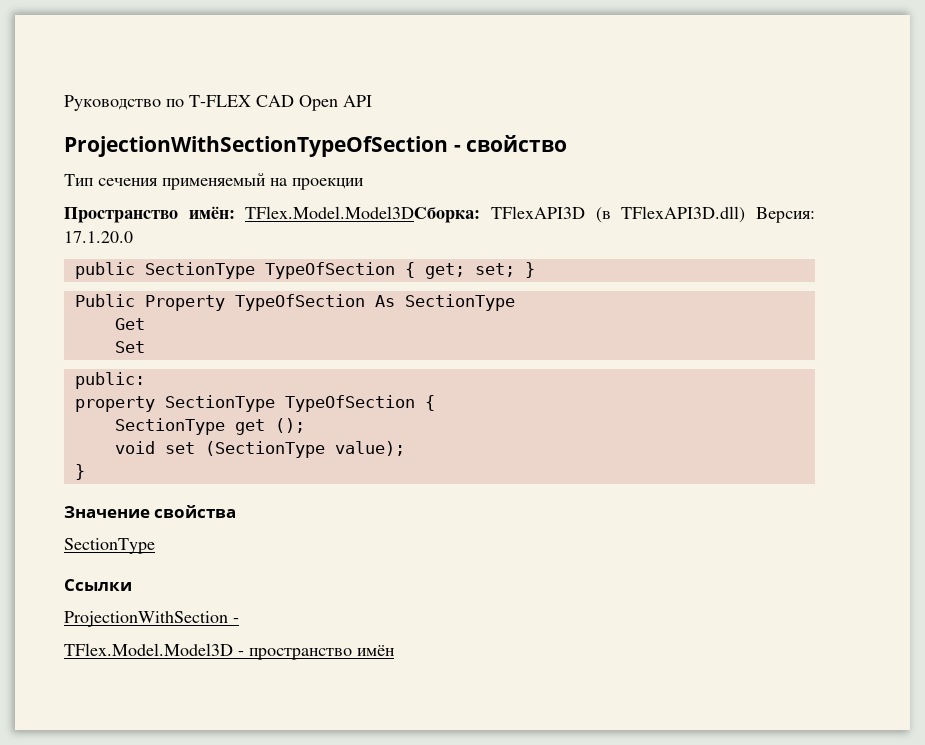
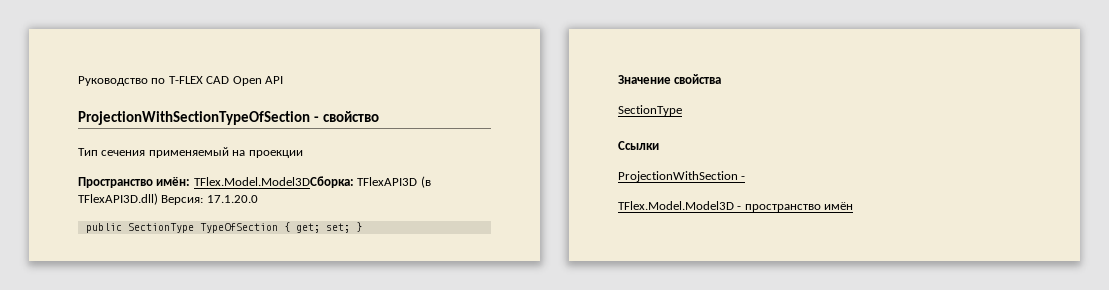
- Public Property TypeOfSection As SectionType
- Get
- Set
- public:
- property SectionType TypeOfSection {
- SectionType get ();
- void set (SectionType value);
- }

